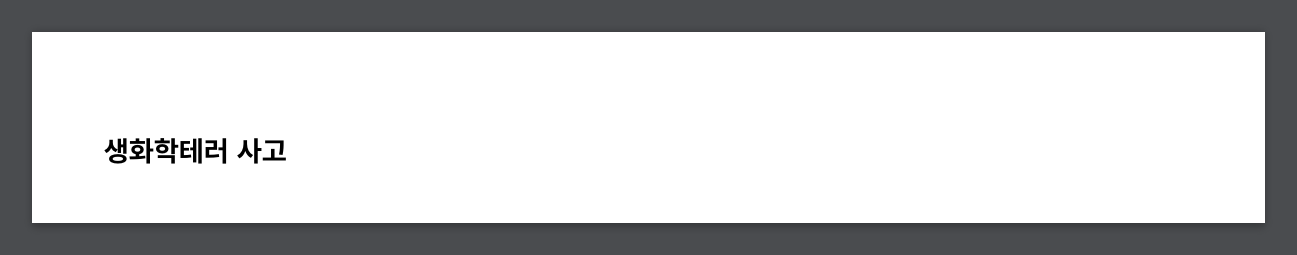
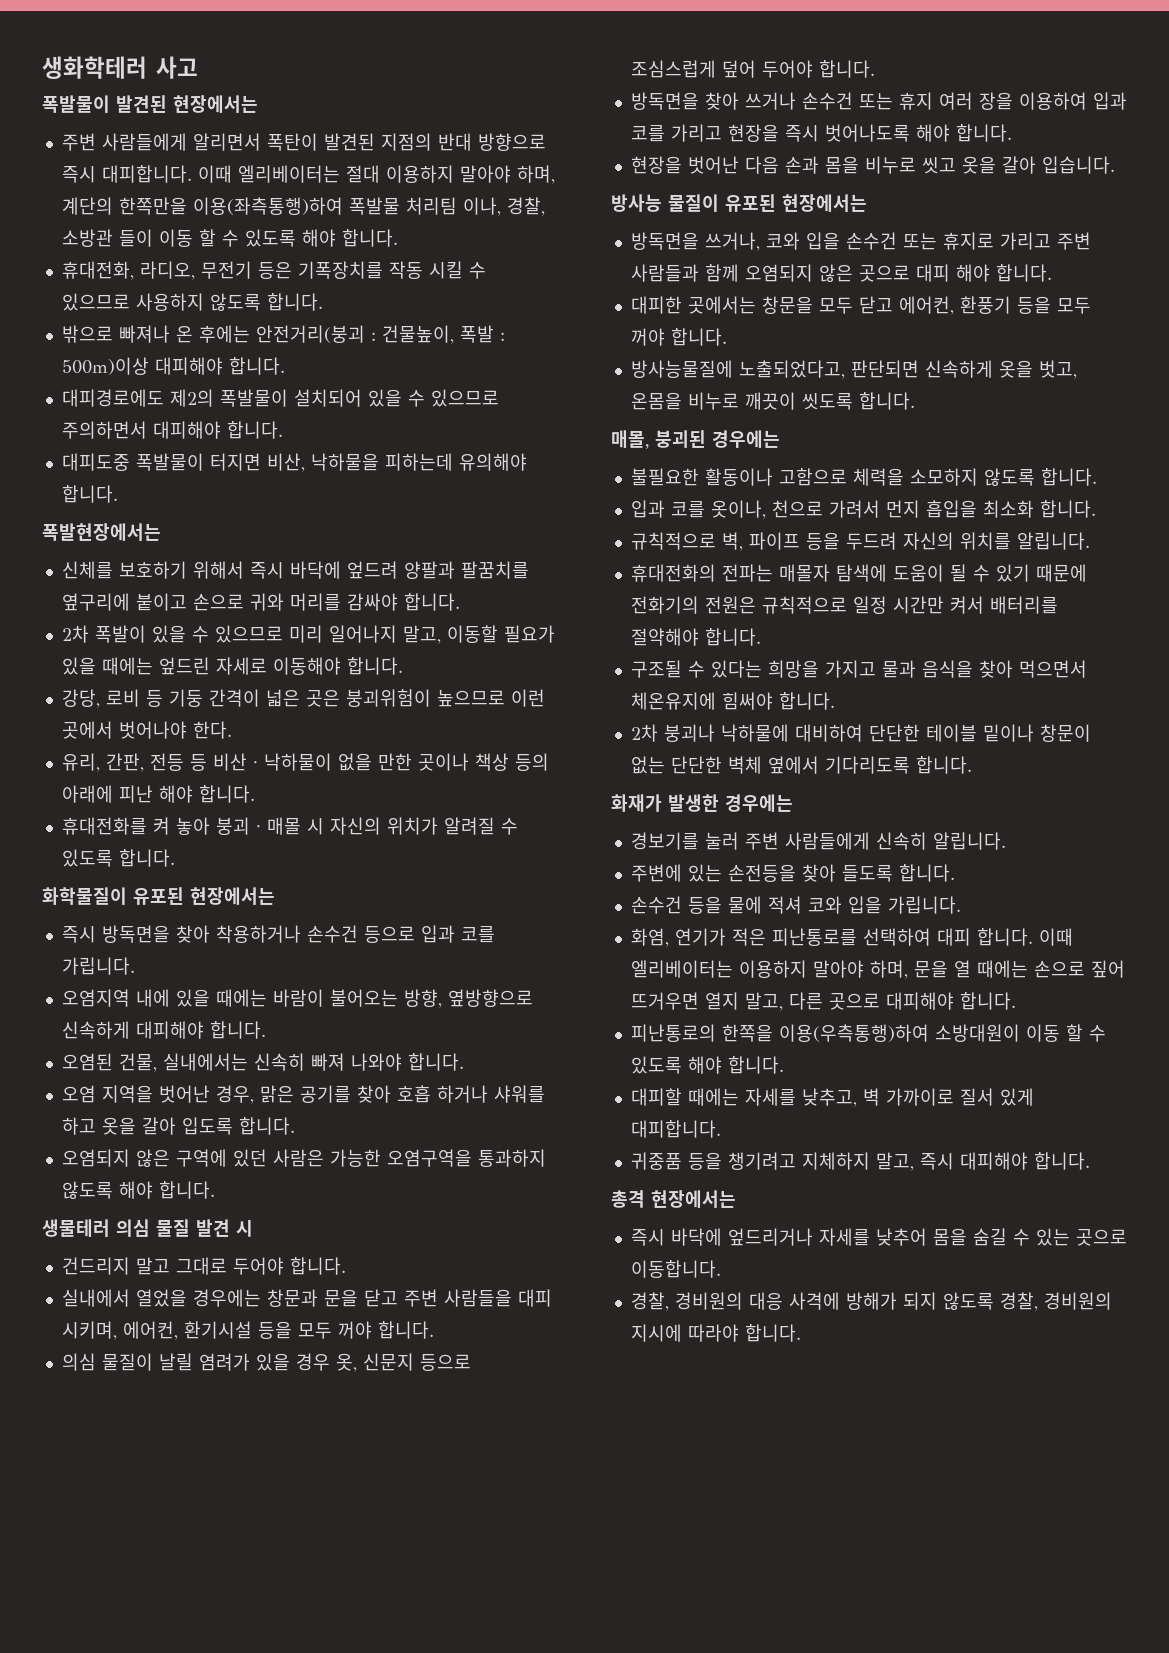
+ 폭발물이 발견된 현장에서는
+ 주변 사람들에게 알리면서 폭탄이 발견된 지점의 반대 방향으로 즉시 대피합니다. 이때 엘리베이터는 절대 이용하지 말아야 하며, 계단의 한쪽만을 이용(좌측통행)하여 폭발물 처리팀 이나, 경찰, 소방관 들이 이동 할 수 있도록 해야 합니다.
+ 휴대전화, 라디오, 무전기 등은 기폭장치를 작동 시킬 수 있으므로 사용하지 않도록 합니다.
+ 밖으로 빠져나 온 후에는 안전거리(붕괴 : 건물높이, 폭발 : 500m)이상 대피해야 합니다.
+ 대피경로에도 제2의 폭발물이 설치되어 있을 수 있으므로 주의하면서 대피해야 합니다.
+ 대피도중 폭발물이 터지면 비산, 낙하물을 피하는데 유의해야 합니다.
+ 폭발현장에서는
+ 신체를 보호하기 위해서 즉시 바닥에 엎드려 양팔과 팔꿈치를 옆구리에 붙이고 손으로 귀와 머리를 감싸야 합니다.
+ 2차 폭발이 있을 수 있으므로 미리 일어나지 말고, 이동할 필요가 있을 때에는 엎드린 자세로 이동해야 합니다.
+ 강당, 로비 등 기둥 간격이 넓은 곳은 붕괴위험이 높으므로 이런 곳에서 벗어나야 한다.
+ 유리, 간판, 전등 등 비산ㆍ낙하물이 없을 만한 곳이나 책상 등의 아래에 피난 해야 합니다.
+ 휴대전화를 켜 놓아 붕괴ㆍ매몰 시 자신의 위치가 알려질 수 있도록 합니다.
+ 화학물질이 유포된 현장에서는
+ 즉시 방독면을 찾아 착용하거나 손수건 등으로 입과 코를 가립니다.
+ 오염지역 내에 있을 때에는 바람이 불어오는 방향, 옆방향으로 신속하게 대피해야 합니다.
+ 오염된 건물, 실내에서는 신속히 빠져 나와야 합니다.
+ 오염 지역을 벗어난 경우, 맑은 공기를 찾아 호흡 하거나 샤워를 하고 옷을 갈아 입도록 합니다.
+ 오염되지 않은 구역에 있던 사람은 가능한 오염구역을 통과하지 않도록 해야 합니다.
+ 생물테러 의심 물질 발견 시
+ 건드리지 말고 그대로 두어야 합니다.
+ 실내에서 열었을 경우에는 창문과 문을 닫고 주변 사람들을 대피 시키며, 에어컨, 환기시설 등을 모두 꺼야 합니다.
+ 의심 물질이 날릴 염려가 있을 경우 옷, 신문지 등으로 조심스럽게 덮어 두어야 합니다.
+ 방독면을 찾아 쓰거나 손수건 또는 휴지 여러 장을 이용하여 입과 코를 가리고 현장을 즉시 벗어나도록 해야 합니다.
+ 현장을 벗어난 다음 손과 몸을 비누로 씻고 옷을 갈아 입습니다.
+ 방사능 물질이 유포된 현장에서는
+ 방독면을 쓰거나, 코와 입을 손수건 또는 휴지로 가리고 주변 사람들과 함께 오염되지 않은 곳으로 대피 해야 합니다.
+ 대피한 곳에서는 창문을 모두 닫고 에어컨, 환풍기 등을 모두 꺼야 합니다.
+ 방사능물질에 노출되었다고, 판단되면 신속하게 옷을 벗고, 온몸을 비누로 깨끗이 씻도록 합니다.
+ 매몰, 붕괴된 경우에는
+ 불필요한 활동이나 고함으로 체력을 소모하지 않도록 합니다.
+ 입과 코를 옷이나, 천으로 가려서 먼지 흡입을 최소화 합니다.
+ 규칙적으로 벽, 파이프 등을 두드려 자신의 위치를 알립니다.
+ 휴대전화의 전파는 매몰자 탐색에 도움이 될 수 있기 때문에 전화기의 전원은 규칙적으로 일정 시간만 켜서 배터리를 절약해야 합니다.
+ 구조될 수 있다는 희망을 가지고 물과 음식을 찾아 먹으면서 체온유지에 힘써야 합니다.
+ 2차 붕괴나 낙하물에 대비하여 단단한 테이블 밑이나 창문이 없는 단단한 벽체 옆에서 기다리도록 합니다.
+ 화재가 발생한 경우에는
+ 경보기를 눌러 주변 사람들에게 신속히 알립니다.
+ 주변에 있는 손전등을 찾아 들도록 합니다.
+ 손수건 등을 물에 적셔 코와 입을 가립니다.
+ 화염, 연기가 적은 피난통로를 선택하여 대피 합니다. 이때 엘리베이터는 이용하지 말아야 하며, 문을 열 때에는 손으로 짚어 뜨거우면 열지 말고, 다른 곳으로 대피해야 합니다.
+ 피난통로의 한쪽을 이용(우측통행)하여 소방대원이 이동 할 수 있도록 해야 합니다.
+ 대피할 때에는 자세를 낮추고, 벽 가까이로 질서 있게 대피합니다.
+ 귀중품 등을 챙기려고 지체하지 말고, 즉시 대피해야 합니다.
+ 총격 현장에서는
+ 즉시 바닥에 엎드리거나 자세를 낮추어 몸을 숨길 수 있는 곳으로 이동합니다.
+ 경찰, 경비원의 대응 사격에 방해가 되지 않도록 경찰, 경비원의 지시에 따라야 합니다.

